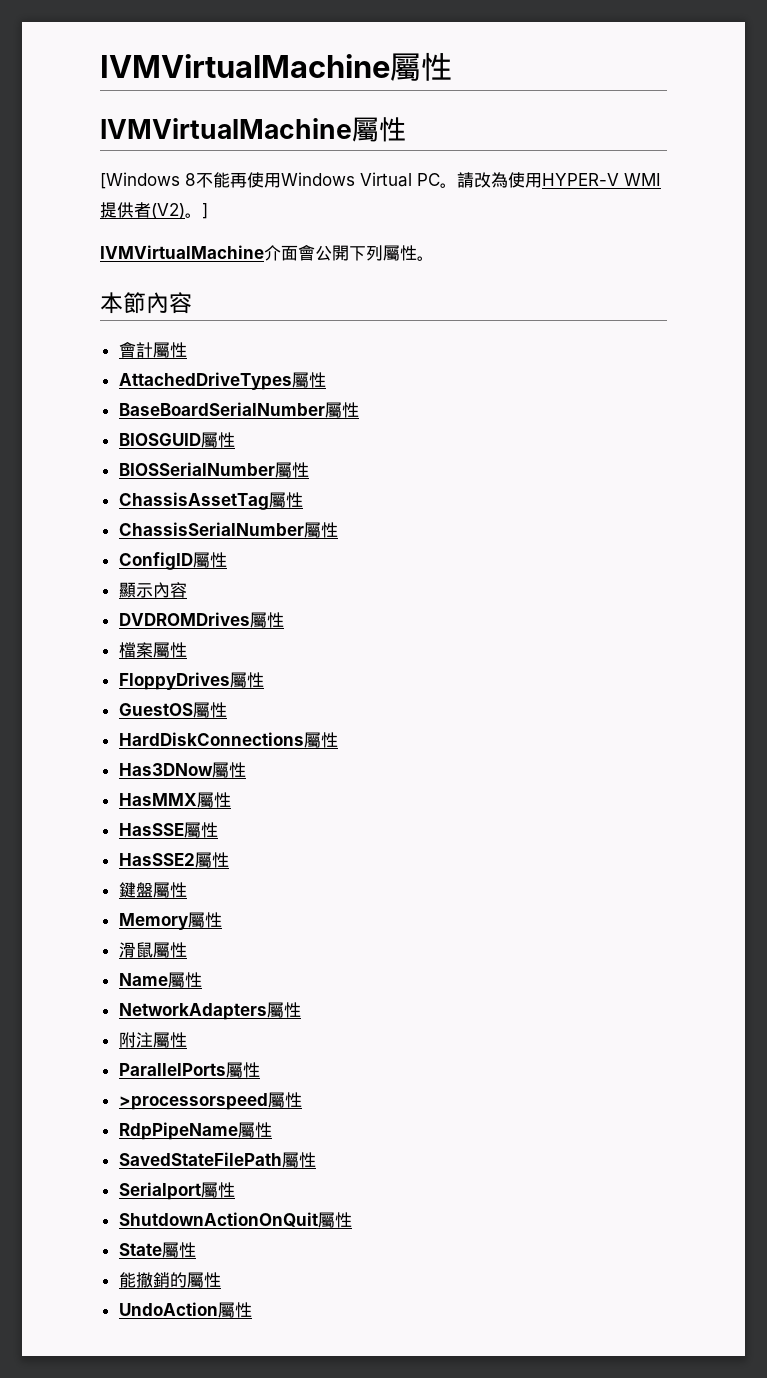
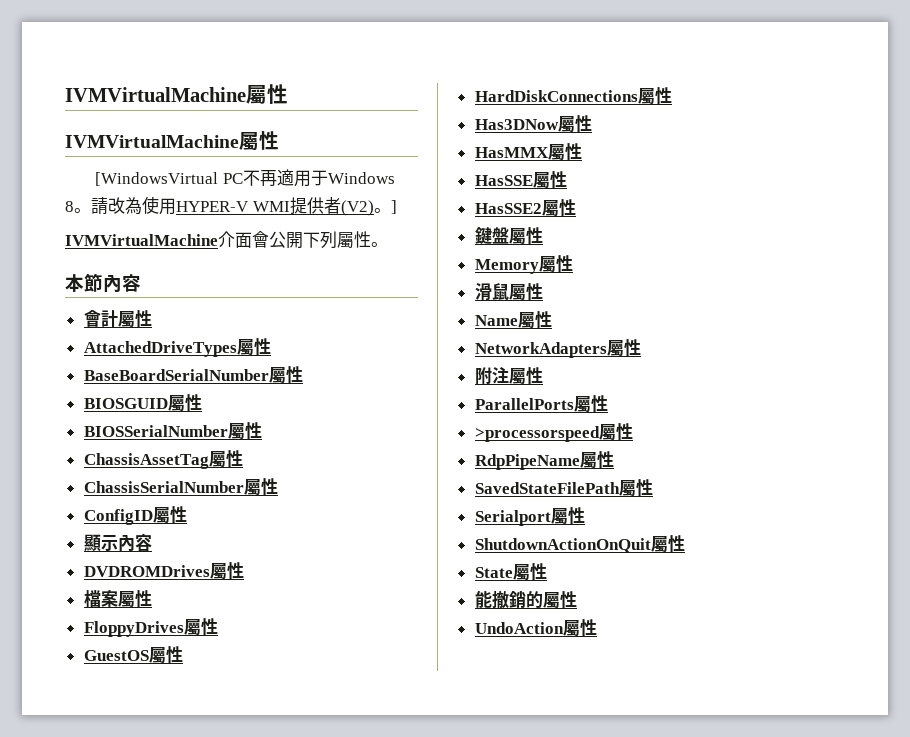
- [Windows 8不能再使用Windows Virtual PC。
+ [WindowsVirtual PC不再適用于Windows 8。

